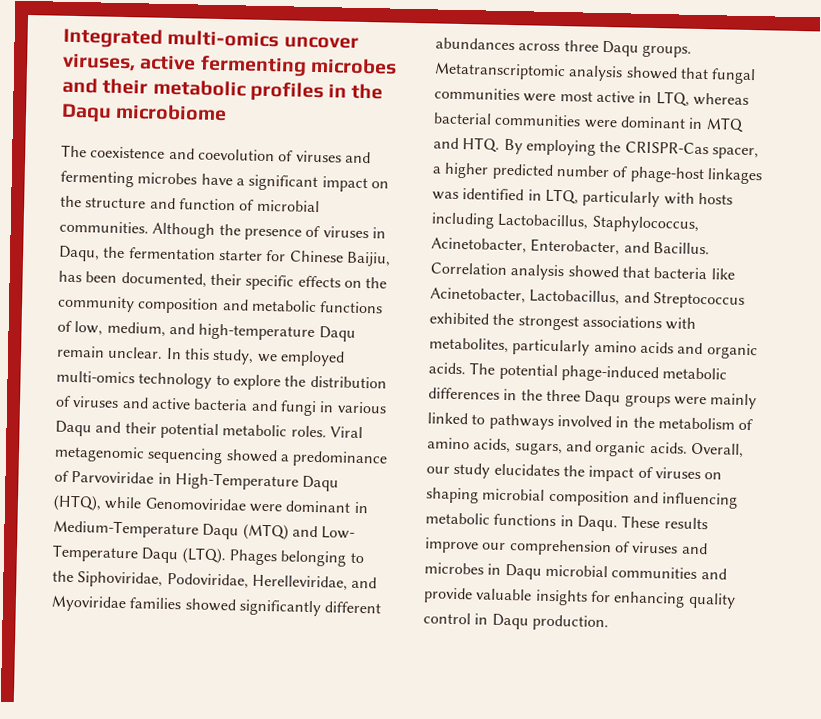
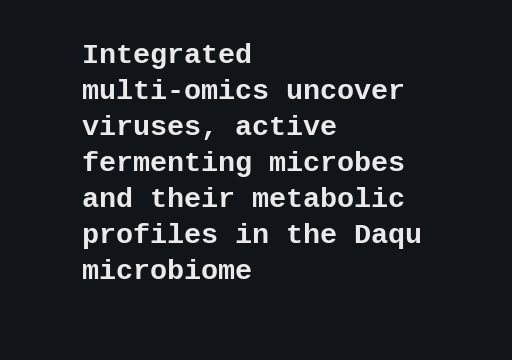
- The coexistence and coevolution of viruses and fermenting microbes have a significant impact on the structure and function of microbial communities. Although the presence of viruses in Daqu, the fermentation starter for Chinese Baijiu, has been documented, their specific effects on the community composition and metabolic functions of low, medium, and high-temperature Daqu remain unclear. In this study, we employed multi-omics technology to explore the distribution of viruses and active bacteria and fungi in various Daqu and their potential metabolic roles. Viral metagenomic sequencing showed a predominance of Parvoviridae in High-Temperature Daqu (HTQ), while Genomoviridae were dominant in Medium-Temperature Daqu (MTQ) and Low- Temperature Daqu (LTQ). Phages belonging to the Siphoviridae, Podoviridae, Herelleviridae, and Myoviridae families showed significantly different abundances across three Daqu groups. Metatranscriptomic analysis showed that fungal communities were most active in LTQ, whereas bacterial communities were dominant in MTQ and HTQ. By employing the CRISPR-Cas spacer, a higher predicted number of phage-host linkages was identified in LTQ, particularly with hosts including Lactobacillus, Staphylococcus, Acinetobacter, Enterobacter, and Bacillus. Correlation analysis showed that bacteria like Acinetobacter, Lactobacillus, and Streptococcus exhibited the strongest associations with metabolites, particularly amino acids and organic acids. The potential phage-induced metabolic differences in the three Daqu groups were mainly linked to pathways involved in the metabolism of amino acids, sugars, and organic acids. Overall, our study elucidates the impact of viruses on shaping microbial composition and influencing metabolic functions in Daqu. These results improve our comprehension of viruses and microbes in Daqu microbial communities and provide valuable insights for enhancing quality control in Daqu production.

